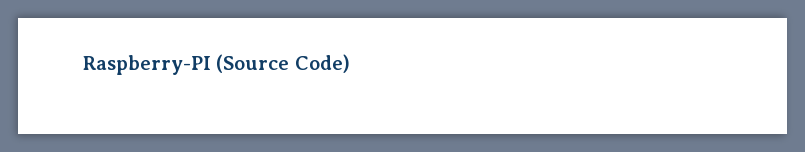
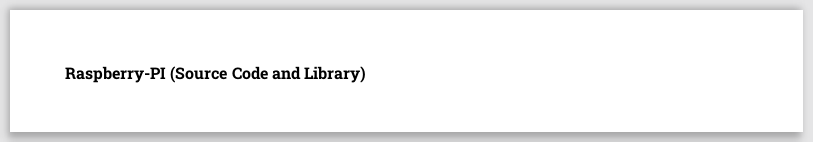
- Raspberry-PI (Source Code)
+ Raspberry-PI (Source Code and Library)

